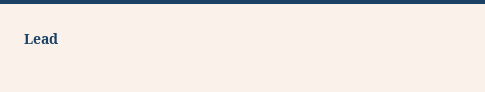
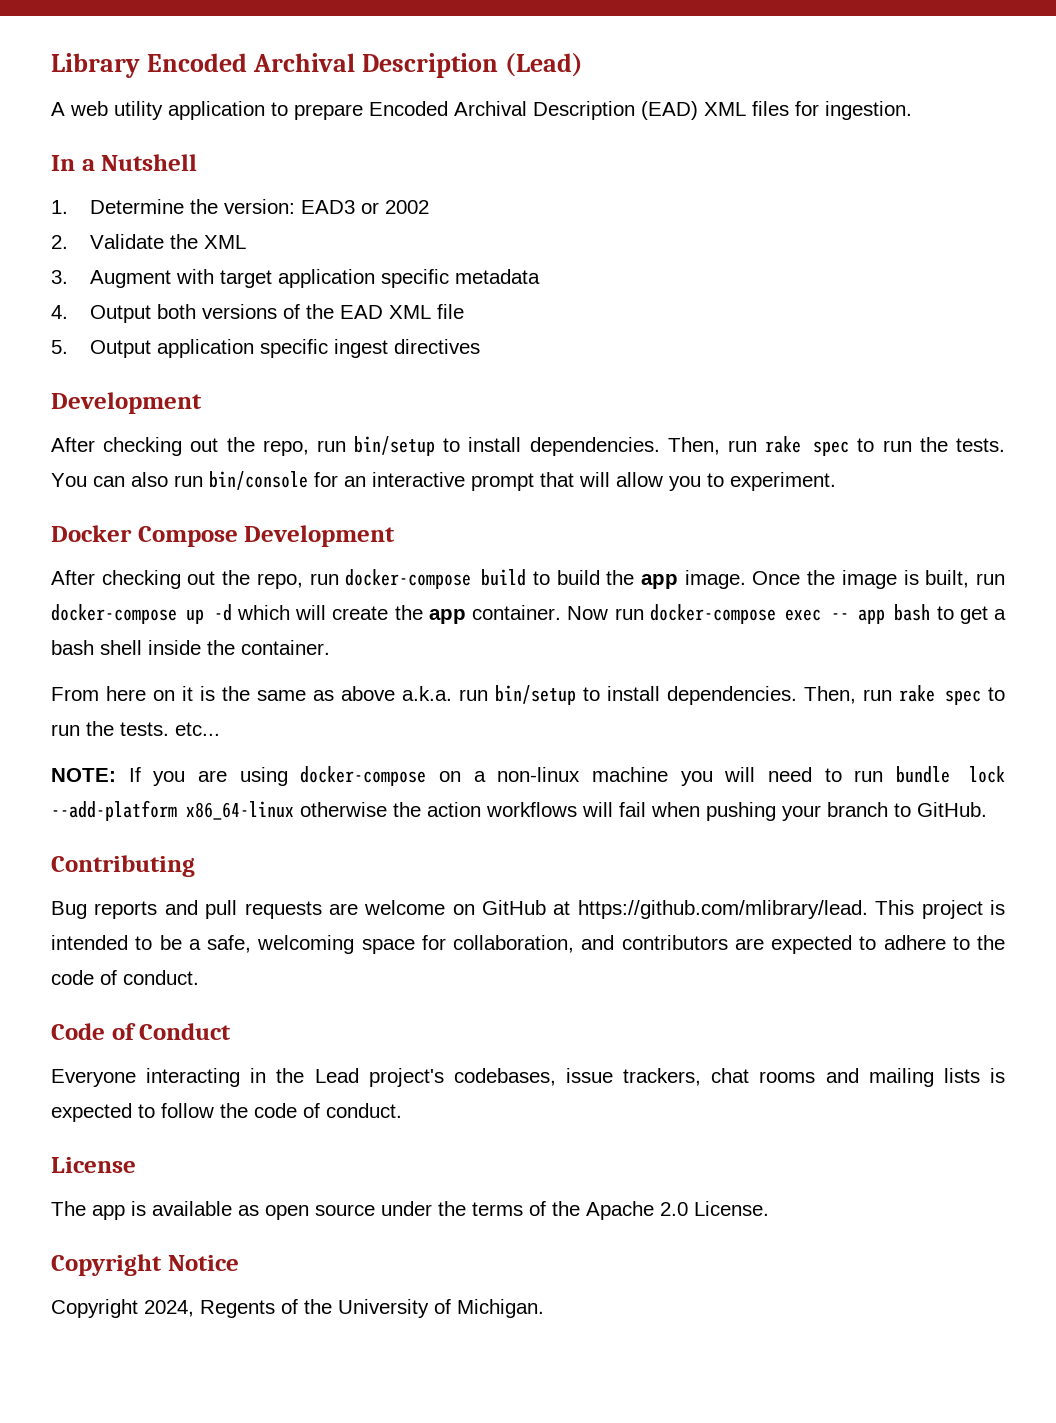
- Lead
+ Library Encoded Archival Description (Lead)
+ A web utility application to prepare Encoded Archival Description (EAD) XML files for ingestion.
+ In a Nutshell
+ 1. Determine the version: EAD3 or 2002
+ 2. Validate the XML
+ 3. Augment with target application specific metadata
+ 4. Output both versions of the EAD XML file
+ 5. Output application specific ingest directives
+ Development
+ After checking out the repo, run bin/setup to install dependencies. Then, run rake spec to run the tests. You can also run bin/console for an interactive prompt that will allow you to experiment.
+ Docker Compose Development
+ After checking out the repo, run docker-compose build to build the app image. Once the image is built, run docker-compose up -d which will create the app container. Now run docker-compose exec -- app bash to get a bash shell inside the container.
+ From here on it is the same as above a.k.a. run bin/setup to install dependencies. Then, run rake spec to run the tests. etc...
+ NOTE: If you are using docker-compose on a non-linux machine you will need to run bundle lock --add-platform x86_64-linux otherwise the action workflows will fail when pushing your branch to GitHub.
+ Contributing
+ Bug reports and pull requests are welcome on GitHub at https://github.com/mlibrary/lead. This project is intended to be a safe, welcoming space for collaboration, and contributors are expected to adhere to the code of conduct.
+ Code of Conduct
+ Everyone interacting in the Lead project's codebases, issue trackers, chat rooms and mailing lists is expected to follow the code of conduct.
+ License
+ The app is available as open source under the terms of the Apache 2.0 License.
+ Copyright Notice
+ Copyright 2024, Regents of the University of Michigan.

